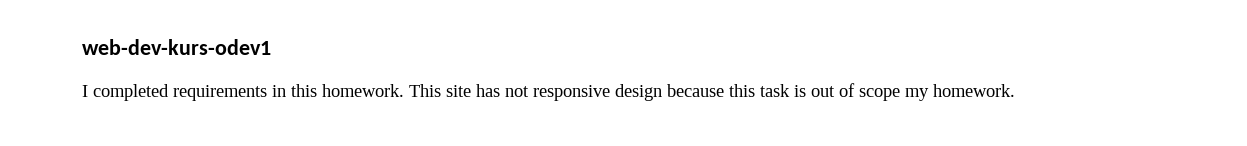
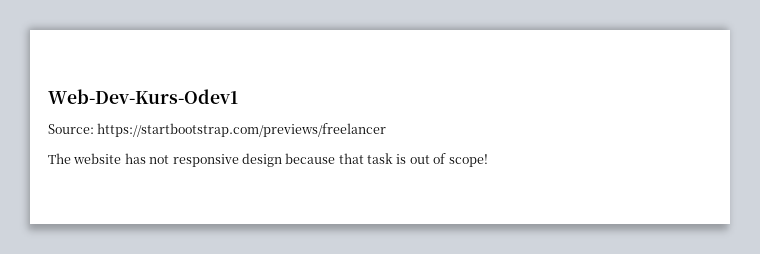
- web-dev-kurs-odev1
- I completed requirements in this homework. This site has not responsive design because this task is out of scope my homework.
+ Web-Dev-Kurs-Odev1
+ Source: https://startbootstrap.com/previews/freelancer
+ The website has not responsive design because that task is out of scope!

